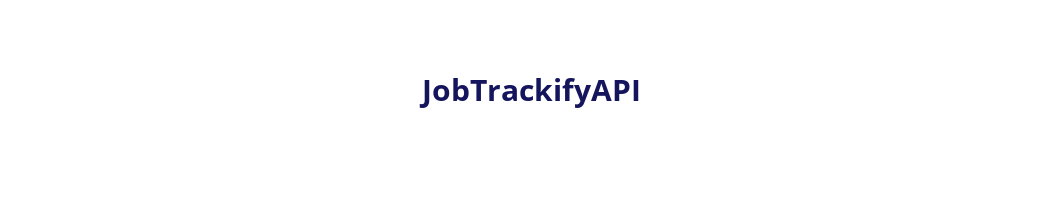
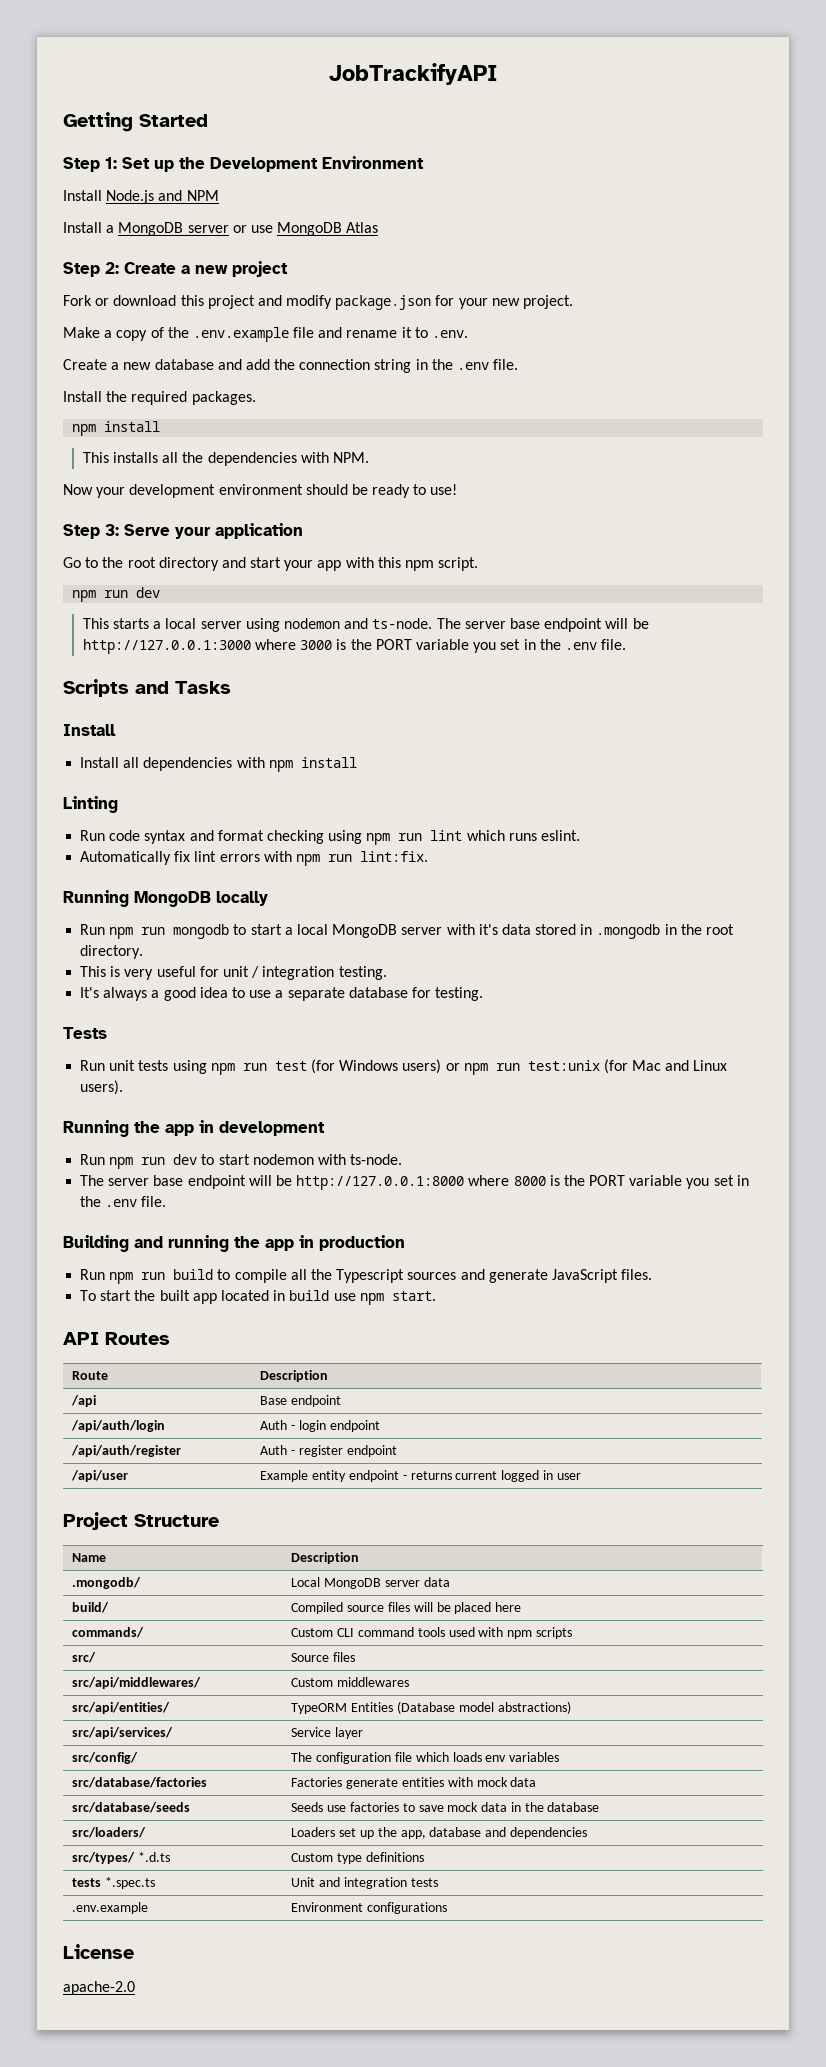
+ Getting Started
+ Step 1: Set up the Development Environment
+ Install Node.js and NPM
+ Install a MongoDB server or use MongoDB Atlas
+ Step 2: Create a new project
+ Fork or download this project and modify package.json for your new project.
+ Make a copy of the .env.example file and rename it to .env.
+ Create a new database and add the connection string in the .env file.
+ Install the required packages.
+ npm install
+ This installs all the dependencies with NPM.
+ Now your development environment should be ready to use!
+ Step 3: Serve your application
+ Go to the root directory and start your app with this npm script.
+ npm run dev
+ This starts a local server using nodemon and ts-node. The server base endpoint will be http://127.0.0.1:3000 where 3000 is the PORT variable you set in the .env file.
+ Scripts and Tasks
+ Install
+ Install all dependencies with npm install
+ Linting
+ Run code syntax and format checking using npm run lint which runs eslint.
+ Automatically fix lint errors with npm run lint:fix.
+ Running MongoDB locally
+ Run npm run mongodb to start a local MongoDB server with it's data stored in .mongodb in the root directory.
+ This is very useful for unit / integration testing.
+ It's always a good idea to use a separate database for testing.
+ Tests
+ Run unit tests using npm run test (for Windows users) or npm run test:unix (for Mac and Linux users).
+ Running the app in development
+ Run npm run dev to start nodemon with ts-node.
+ The server base endpoint will be http://127.0.0.1:8000 where 8000 is the PORT variable you set in the .env file.
+ Building and running the app in production
+ Run npm run build to compile all the Typescript sources and generate JavaScript files.
+ To start the built app located in build use npm start.
+ API Routes
+ Route | Description
+ /api | Base endpoint
+ /api/auth/login | Auth - login endpoint
+ /api/auth/register | Auth - register endpoint
+ /api/user | Example entity endpoint - returns current logged in user
+ Project Structure
+ Name | Description
+ .mongodb/ | Local MongoDB server data
+ build/ | Compiled source files will be placed here
+ commands/ | Custom CLI command tools used with npm scripts
+ src/ | Source files
+ src/api/middlewares/ | Custom middlewares
+ src/api/entities/ | TypeORM Entities (Database model abstractions)
+ src/api/services/ | Service layer
+ src/config/ | The configuration file which loads env variables
+ src/database/factories | Factories generate entities with mock data
+ src/database/seeds | Seeds use factories to save mock data in the database
+ src/loaders/ | Loaders set up the app, database and dependencies
+ src/types/ *.d.ts | Custom type definitions
+ tests *.spec.ts | Unit and integration tests
+ .env.example | Environment configurations
+ License
+ apache-2.0

